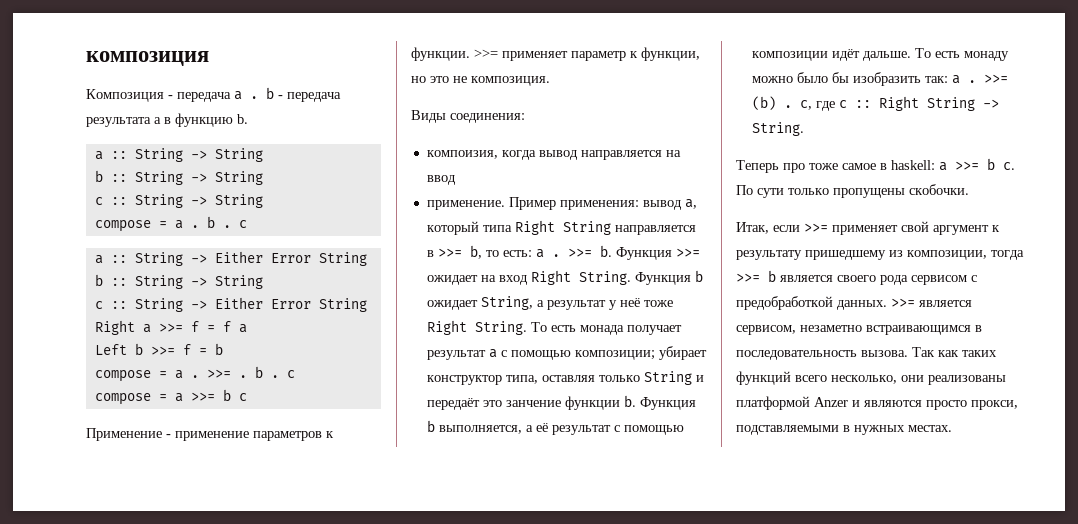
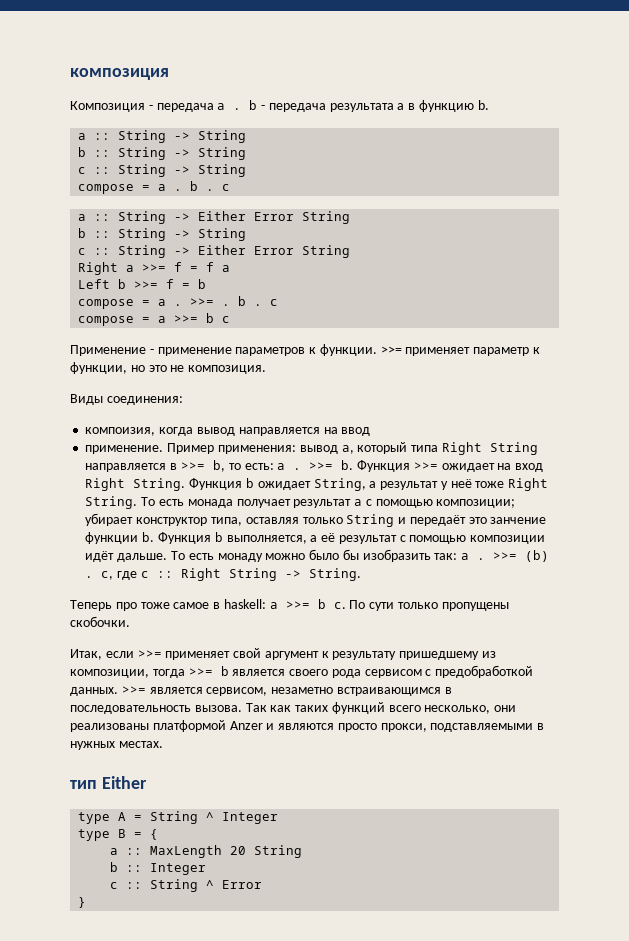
+ тип Either
+ type A = String ^ Integer
+ type B = {
+ a :: MaxLength 20 String
+ b :: Integer
+ c :: String ^ Error
+ }

